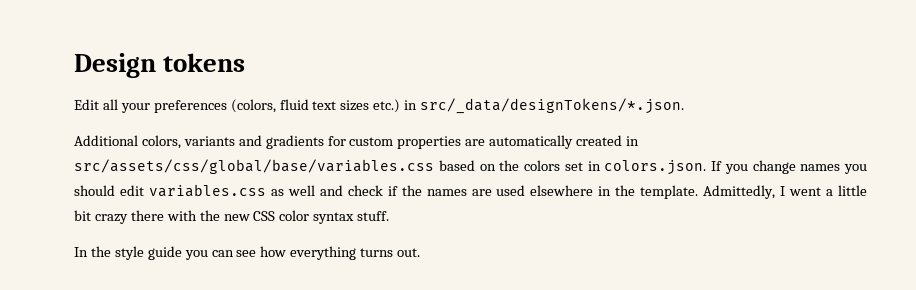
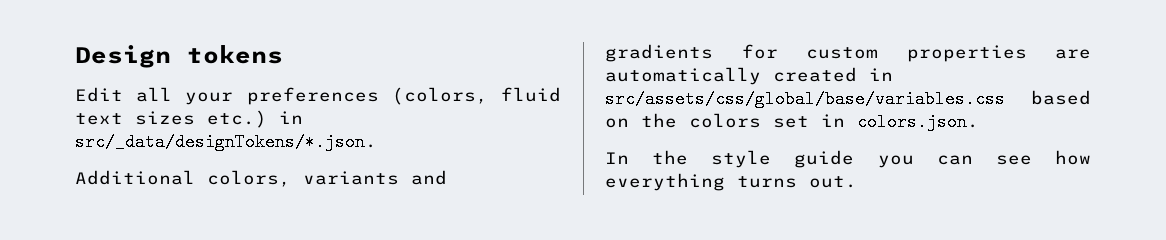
- Additional colors, variants and gradients for custom properties are automatically created in src/assets/css/global/base/variables.css based on the colors set in colors.json. If you change names you should edit variables.css as well and check if the names are used elsewhere in the template. Admittedly, I went a little bit crazy there with the new CSS color syntax stuff.
+ Additional colors, variants and gradients for custom properties are automatically created in src/assets/css/global/base/variables.css based on the colors set in colors.json.

